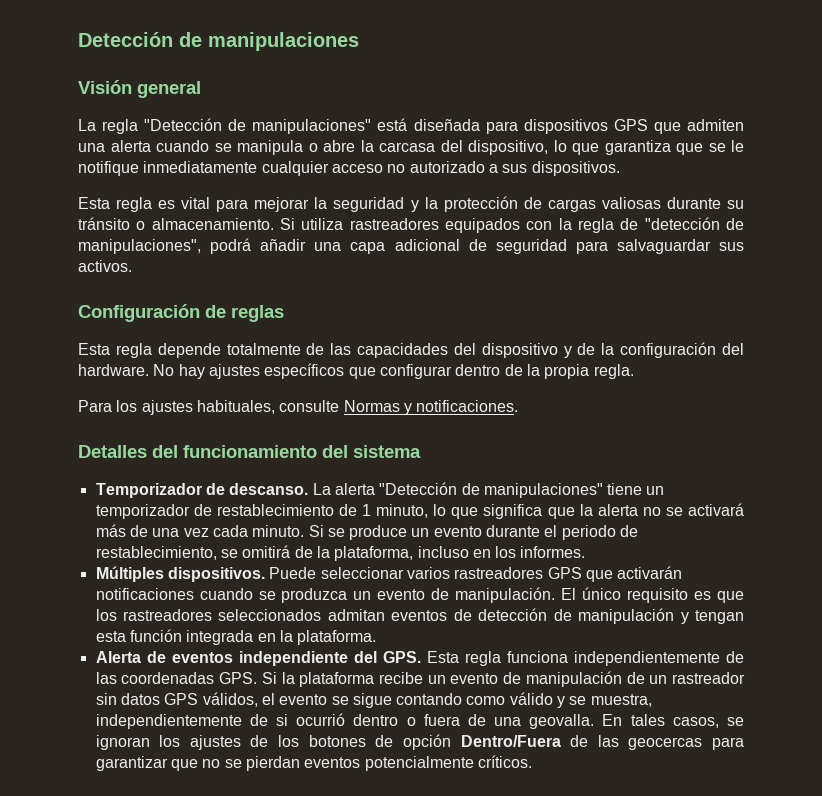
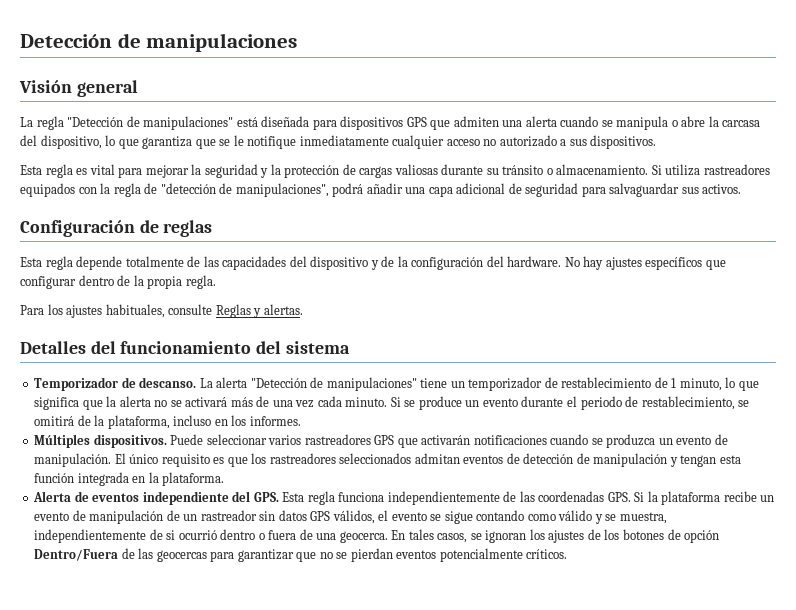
- Para los ajustes habituales, consulte Normas y notificaciones.
+ Para los ajustes habituales, consulte Reglas y alertas.
- Alerta de eventos independiente del GPS. Esta regla funciona independientemente de las coordenadas GPS. Si la plataforma recibe un evento de manipulación de un rastreador sin datos GPS válidos, el evento se sigue contando como válido y se muestra, independientemente de si ocurrió dentro o fuera de una geovalla.
+ Alerta de eventos independiente del GPS. Esta regla funciona independientemente de las coordenadas GPS. Si la plataforma recibe un evento de manipulación de un rastreador sin datos GPS válidos, el evento se sigue contando como válido y se muestra, independientemente de si ocurrió dentro o fuera de una geocerca.

